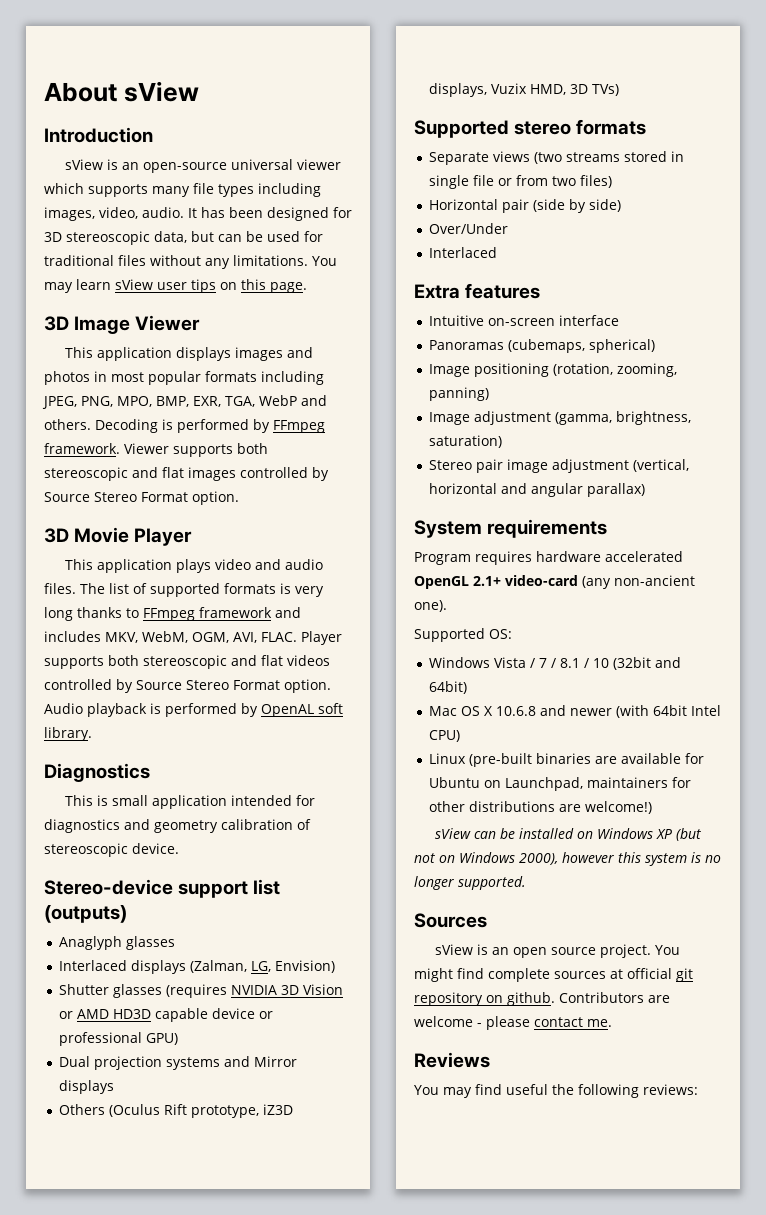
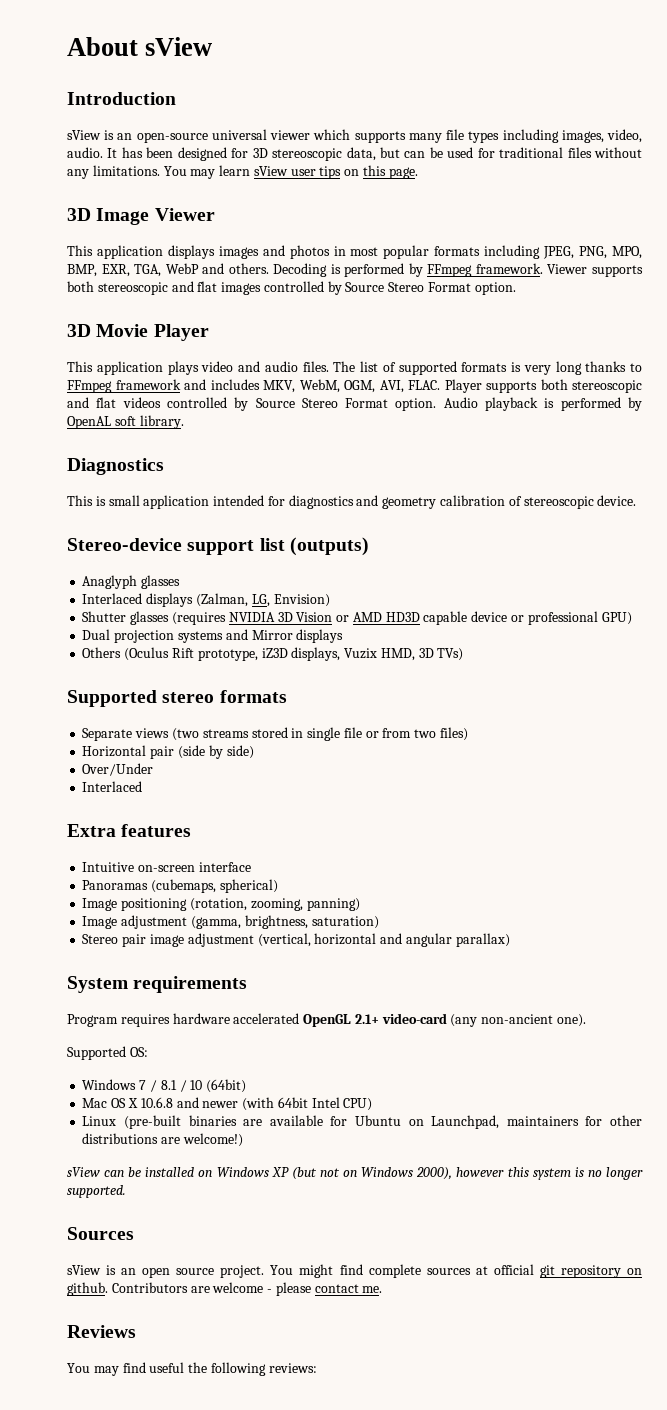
- Windows Vista / 7 / 8.1 / 10 (32bit and 64bit)
+ Windows 7 / 8.1 / 10 (64bit)

